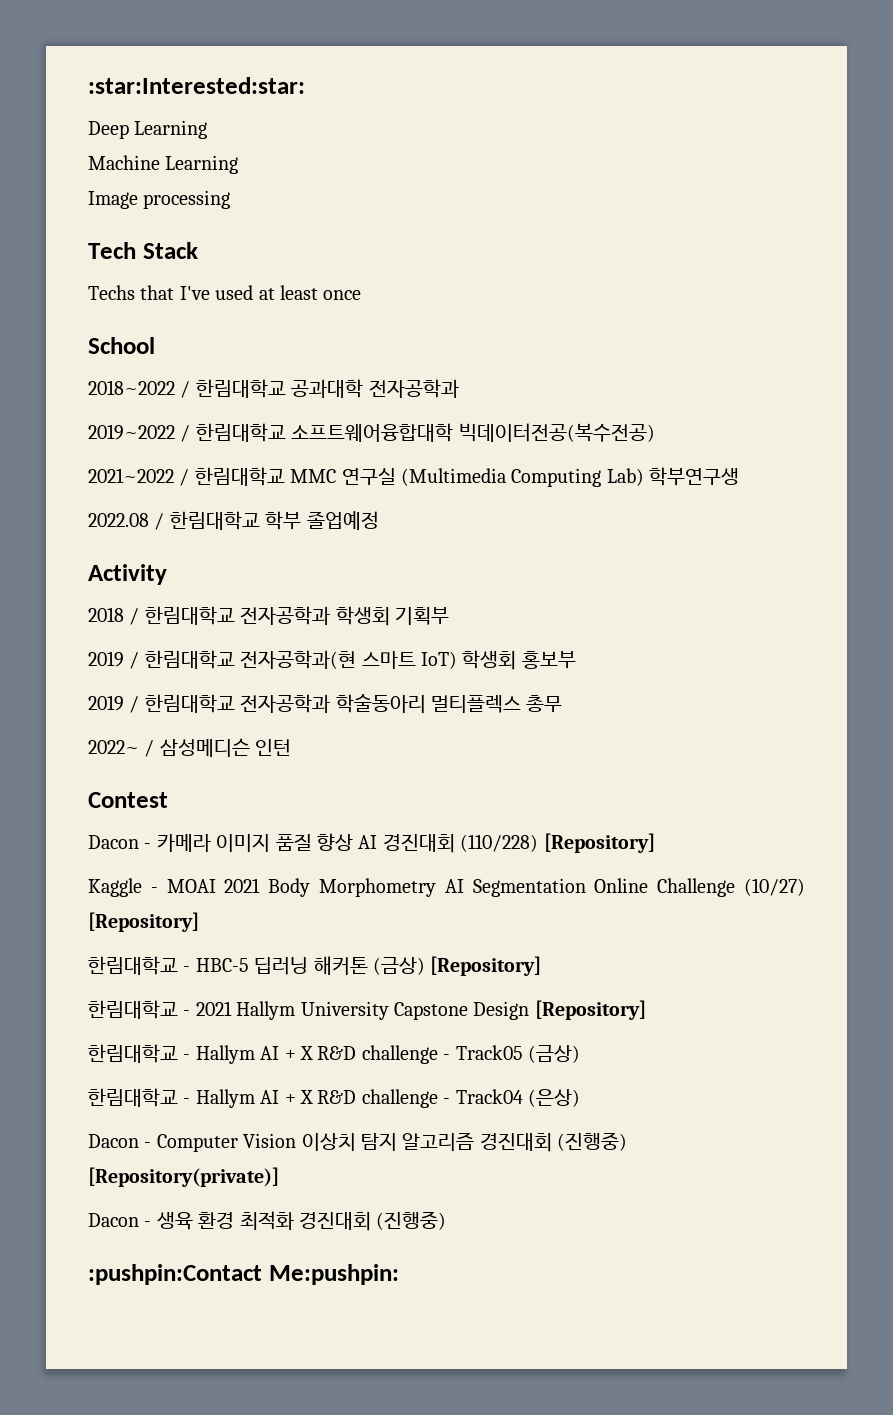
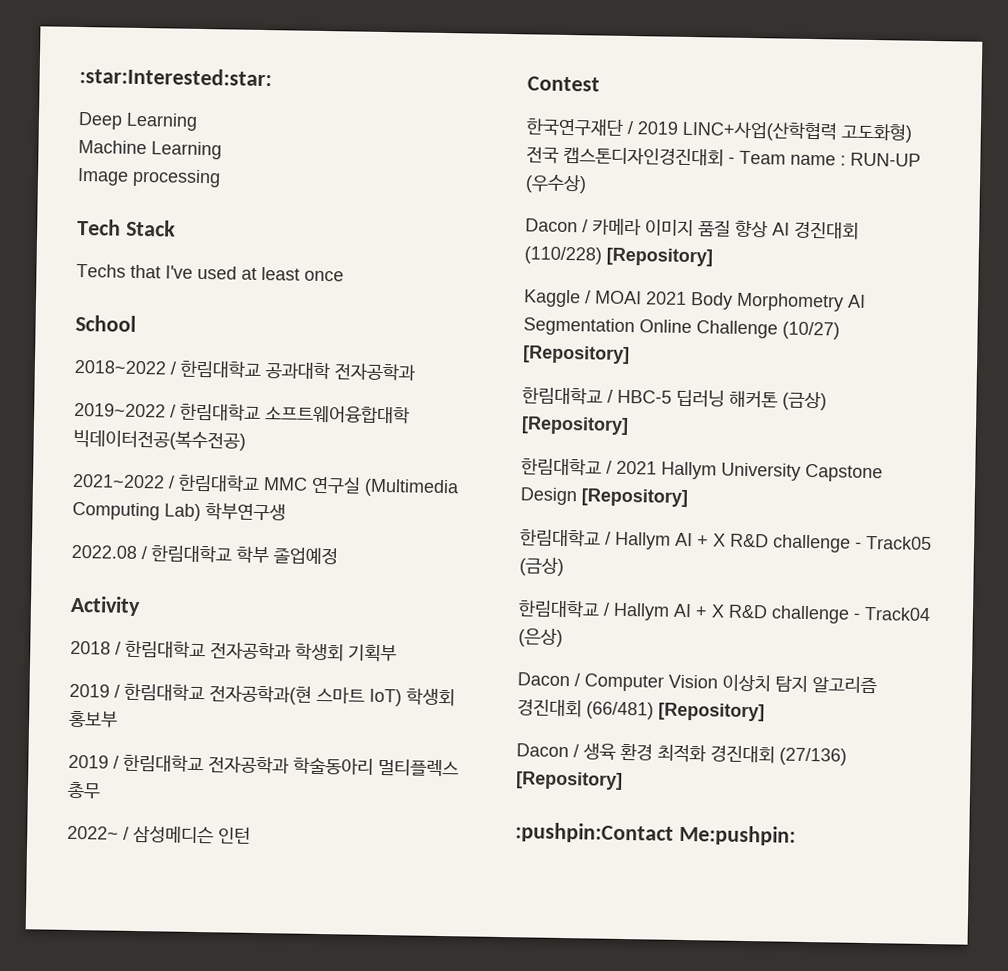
- Dacon - 카메라 이미지 품질 향상 AI 경진대회 (110/228) [Repository]
+ 한국연구재단 / 2019 LINC+사업(산학협력 고도화형) 전국 캡스톤디자인경진대회 - Team name : RUN-UP (우수상)
+ Dacon / 카메라 이미지 품질 향상 AI 경진대회 (110/228) [Repository]
- Kaggle - MOAI 2021 Body Morphometry AI Segmentation Online Challenge (10/27) [Repository]
+ Kaggle / MOAI 2021 Body Morphometry AI Segmentation Online Challenge (10/27) [Repository]
- 한림대학교 - HBC-5 딥러닝 해커톤 (금상) [Repository]
+ 한림대학교 / HBC-5 딥러닝 해커톤 (금상) [Repository]
- 한림대학교 - 2021 Hallym University Capstone Design [Repository]
+ 한림대학교 / 2021 Hallym University Capstone Design [Repository]
- 한림대학교 - Hallym AI + X R&D challenge - Track05 (금상)
+ 한림대학교 / Hallym AI + X R&D challenge - Track05 (금상)
- 한림대학교 - Hallym AI + X R&D challenge - Track04 (은상)
+ 한림대학교 / Hallym AI + X R&D challenge - Track04 (은상)
- Dacon - Computer Vision 이상치 탐지 알고리즘 경진대회 (진행중) [Repository(private)]
- Dacon - 생육 환경 최적화 경진대회 (진행중)
+ Dacon / Computer Vision 이상치 탐지 알고리즘 경진대회 (66/481) [Repository]
+ Dacon / 생육 환경 최적화 경진대회 (27/136) [Repository]

